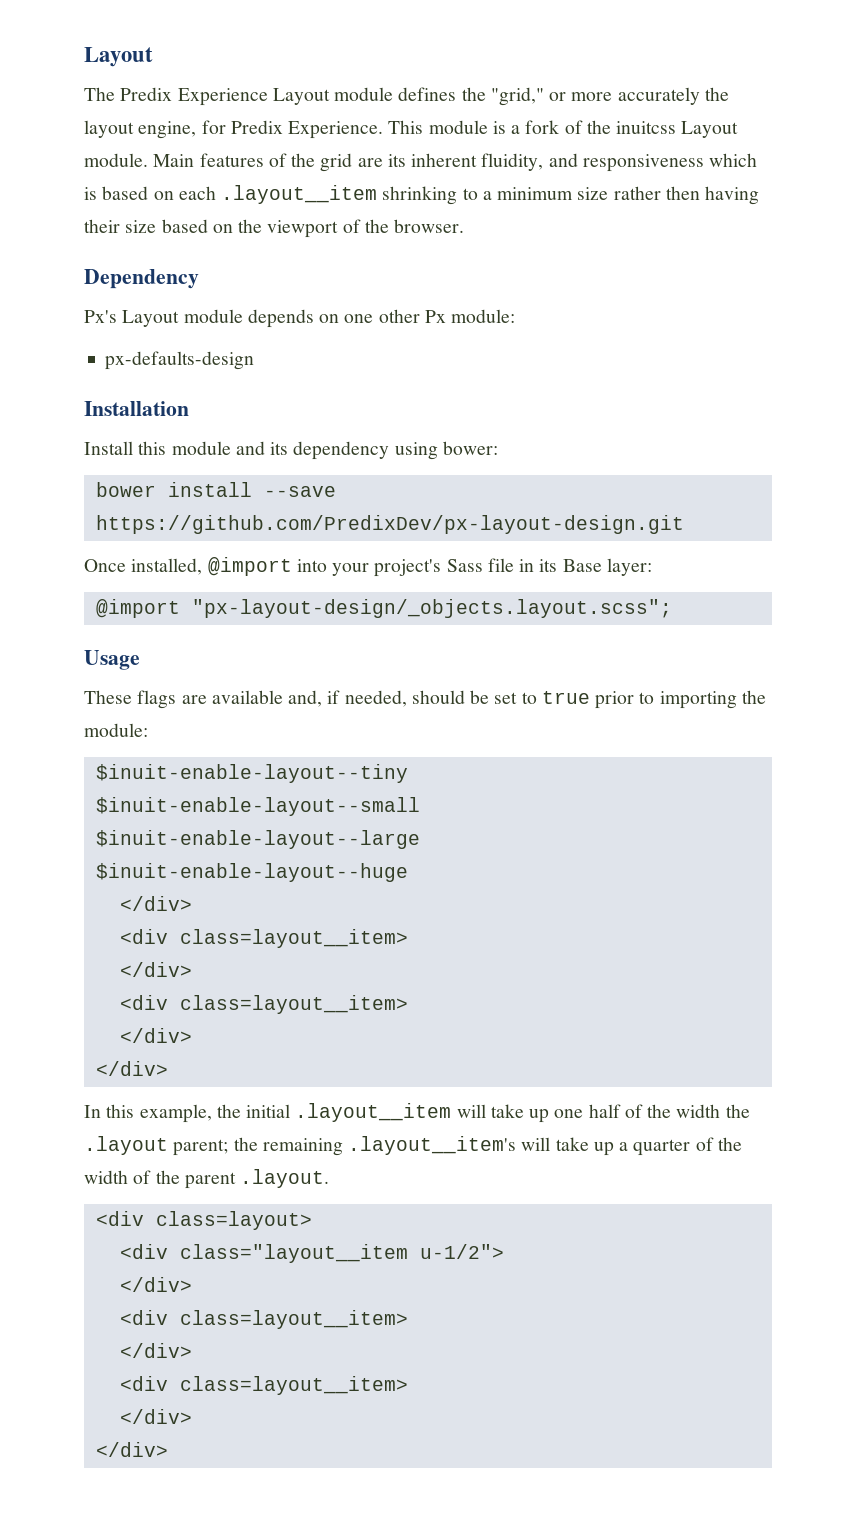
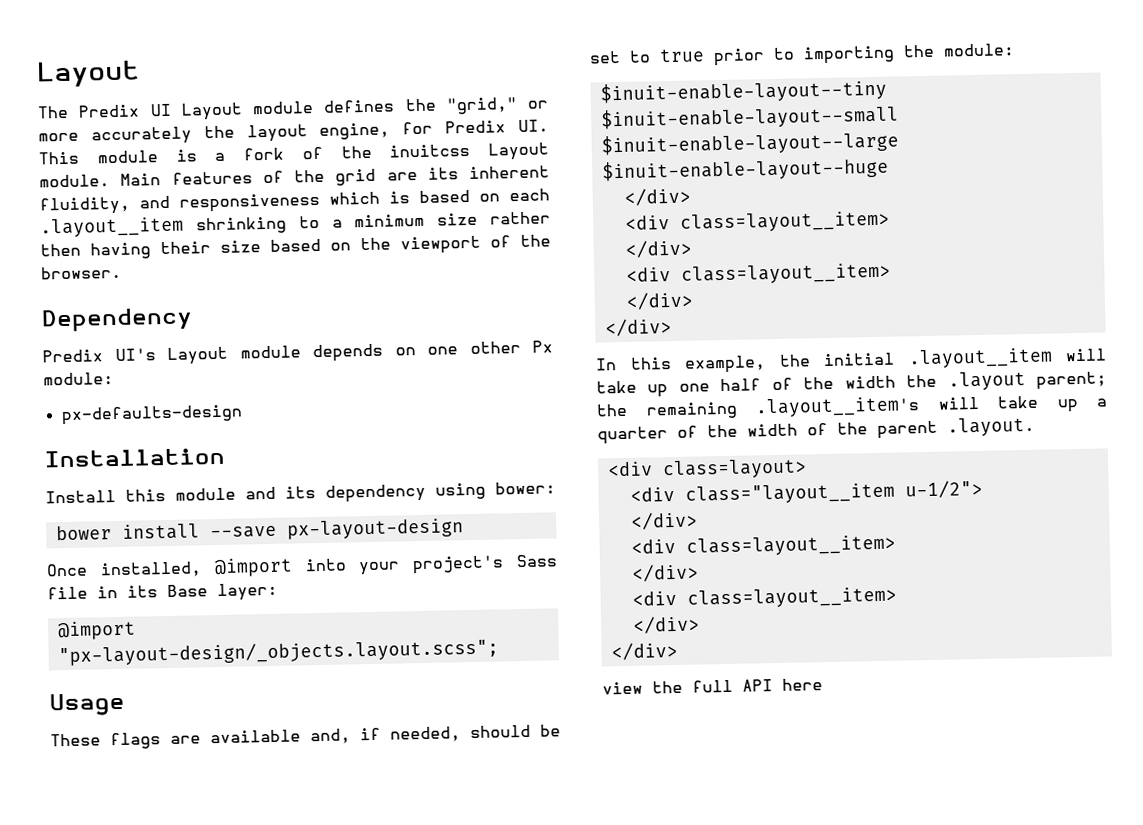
- The Predix Experience Layout module defines the "grid," or more accurately the layout engine, for Predix Experience. This module is a fork of the inuitcss Layout module.
+ The Predix UI Layout module defines the "grid," or more accurately the layout engine, for Predix UI. This module is a fork of the inuitcss Layout module.
- Px's Layout module depends on one other Px module:
+ Predix UI's Layout module depends on one other Px module:
- bower install --save https://github.com/PredixDev/px-layout-design.git
+ bower install --save px-layout-design
+ view the full API here

